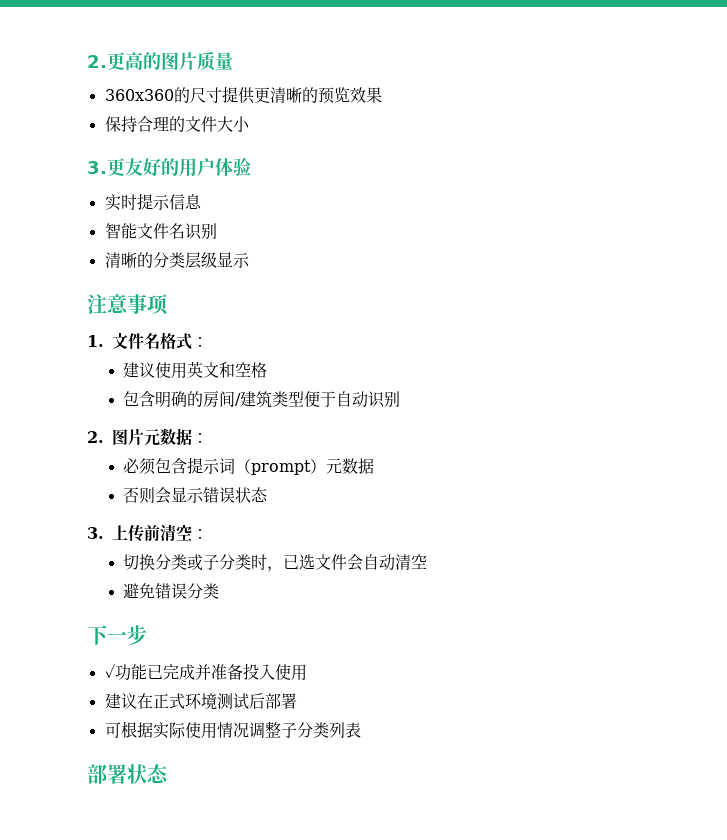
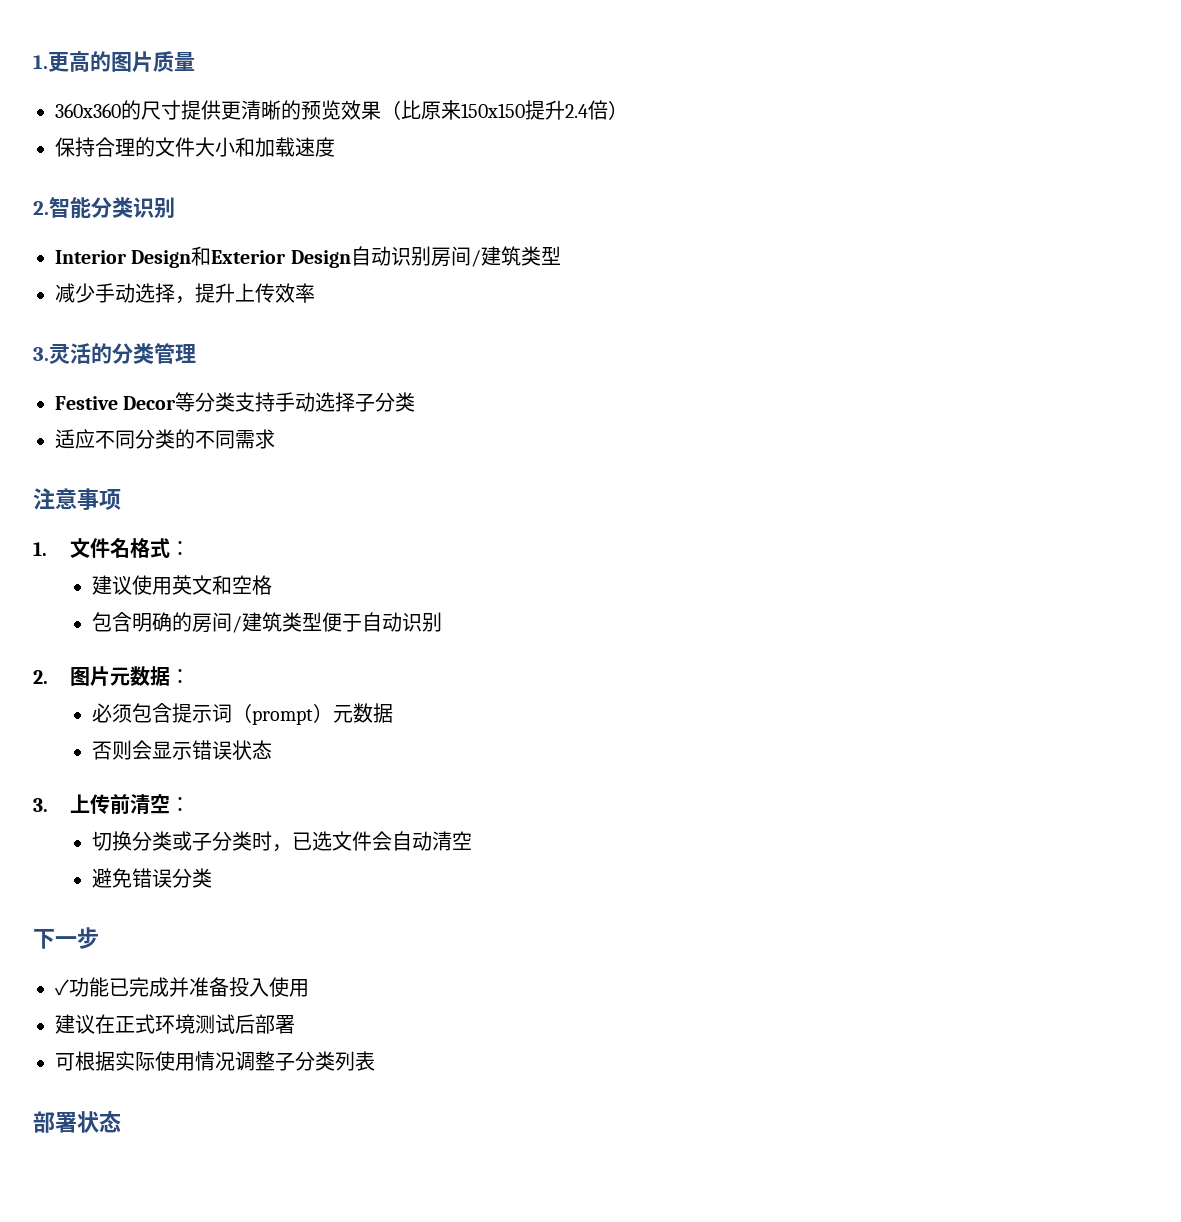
- 2.更高的图片质量
+ 1.更高的图片质量
- 360x360的尺寸提供更清晰的预览效果
+ 360x360的尺寸提供更清晰的预览效果（比原来150x150提升2.4倍）
- 保持合理的文件大小
- 3.更友好的用户体验
- 实时提示信息
- 智能文件名识别
- 清晰的分类层级显示
+ 保持合理的文件大小和加载速度
+ 2.智能分类识别
+ Interior Design和Exterior Design自动识别房间/建筑类型
+ 减少手动选择，提升上传效率
+ 3.灵活的分类管理
+ Festive Decor等分类支持手动选择子分类
+ 适应不同分类的不同需求

